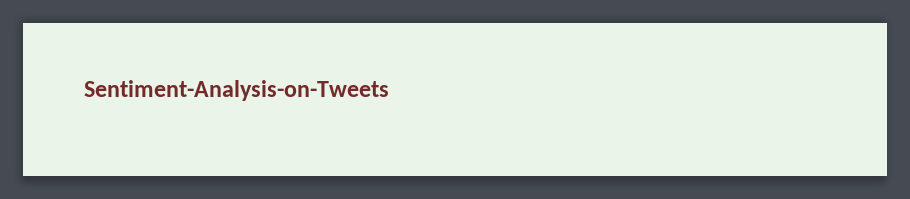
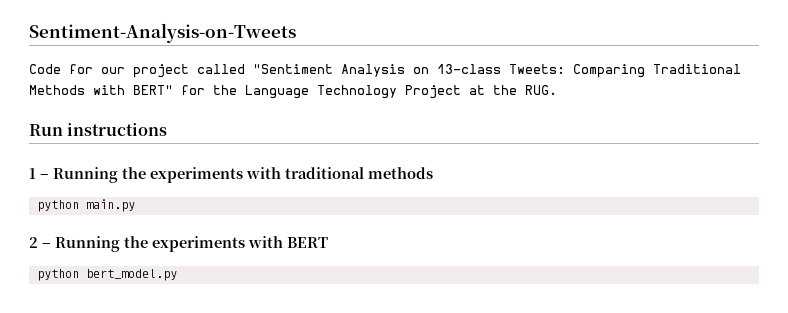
+ Code for our project called "Sentiment Analysis on 13-class Tweets: Comparing Traditional Methods with BERT" for the Language Technology Project at the RUG.
+ Run instructions
+ 1 – Running the experiments with traditional methods
+ python main.py
+ 2 – Running the experiments with BERT
+ python bert_model.py

